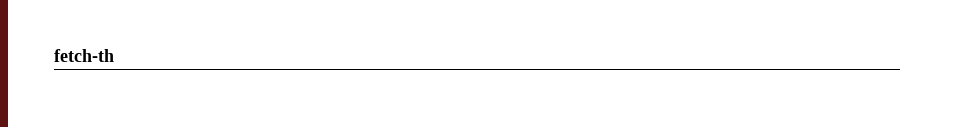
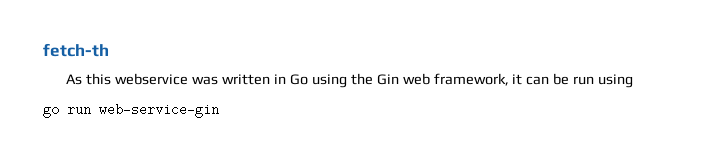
+ As this webservice was written in Go using the Gin web framework, it can be run using
+ go run web-service-gin

